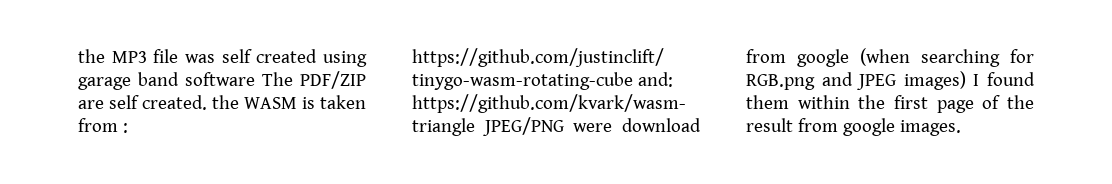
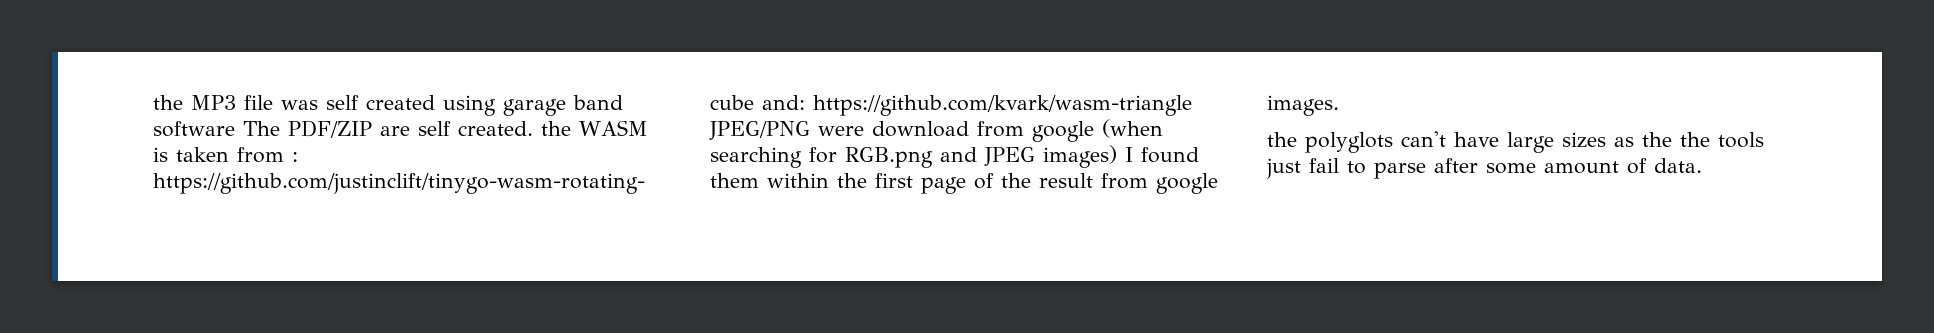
+ the polyglots can't have large sizes as the the tools just fail to parse after some amount of data.

